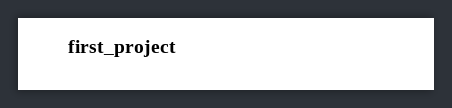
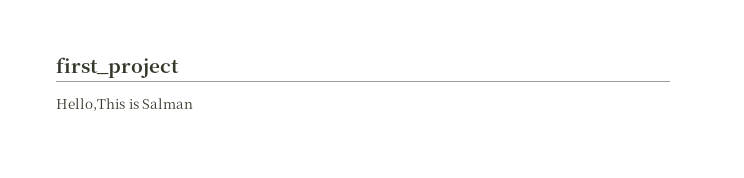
+ Hello,This is Salman

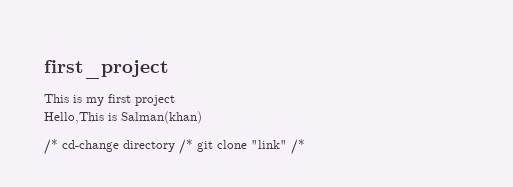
- Hello,This is Salman
+ This is my first project
+ Hello,This is Salman(khan)
+ /* cd-change directory /* git clone "link" /*

